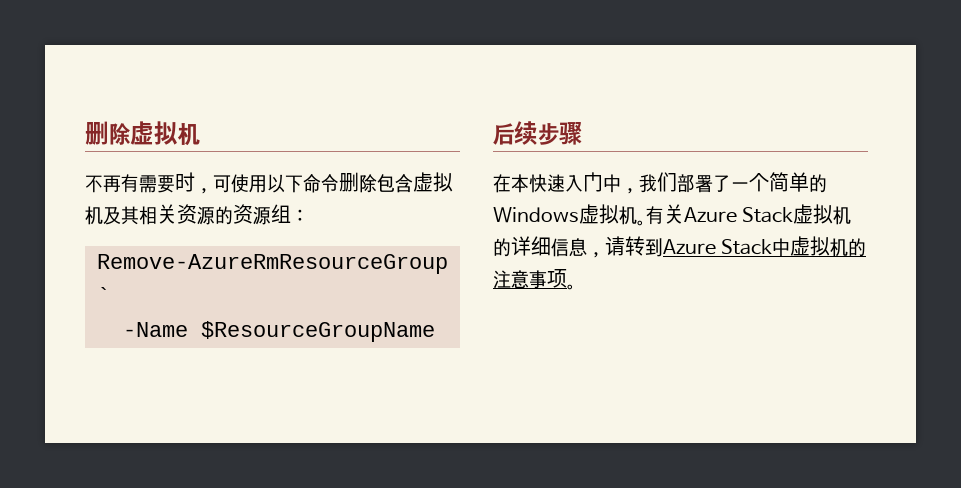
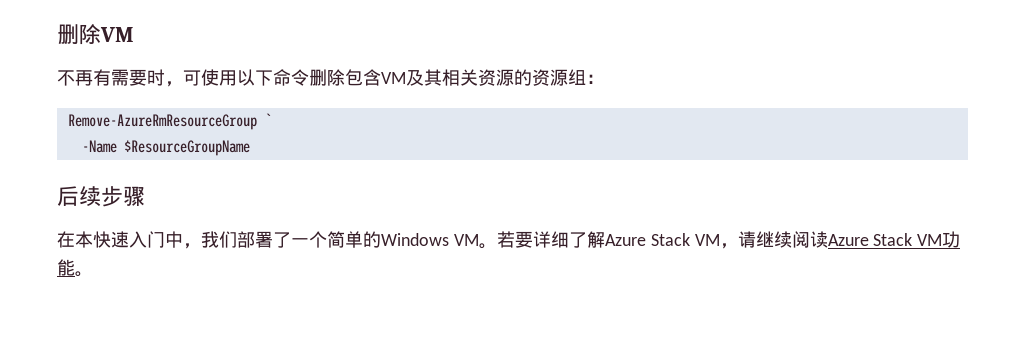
- 删除虚拟机
+ 删除VM
- 不再有需要时，可使用以下命令删除包含虚拟机及其相关资源的资源组：
+ 不再有需要时，可使用以下命令删除包含VM及其相关资源的资源组：
- 在本快速入门中，我们部署了一个简单的Windows虚拟机。有关Azure Stack虚拟机的详细信息，请转到Azure Stack中虚拟机的注意事项。
+ 在本快速入门中，我们部署了一个简单的Windows VM。若要详细了解Azure Stack VM，请继续阅读Azure Stack VM功能。

